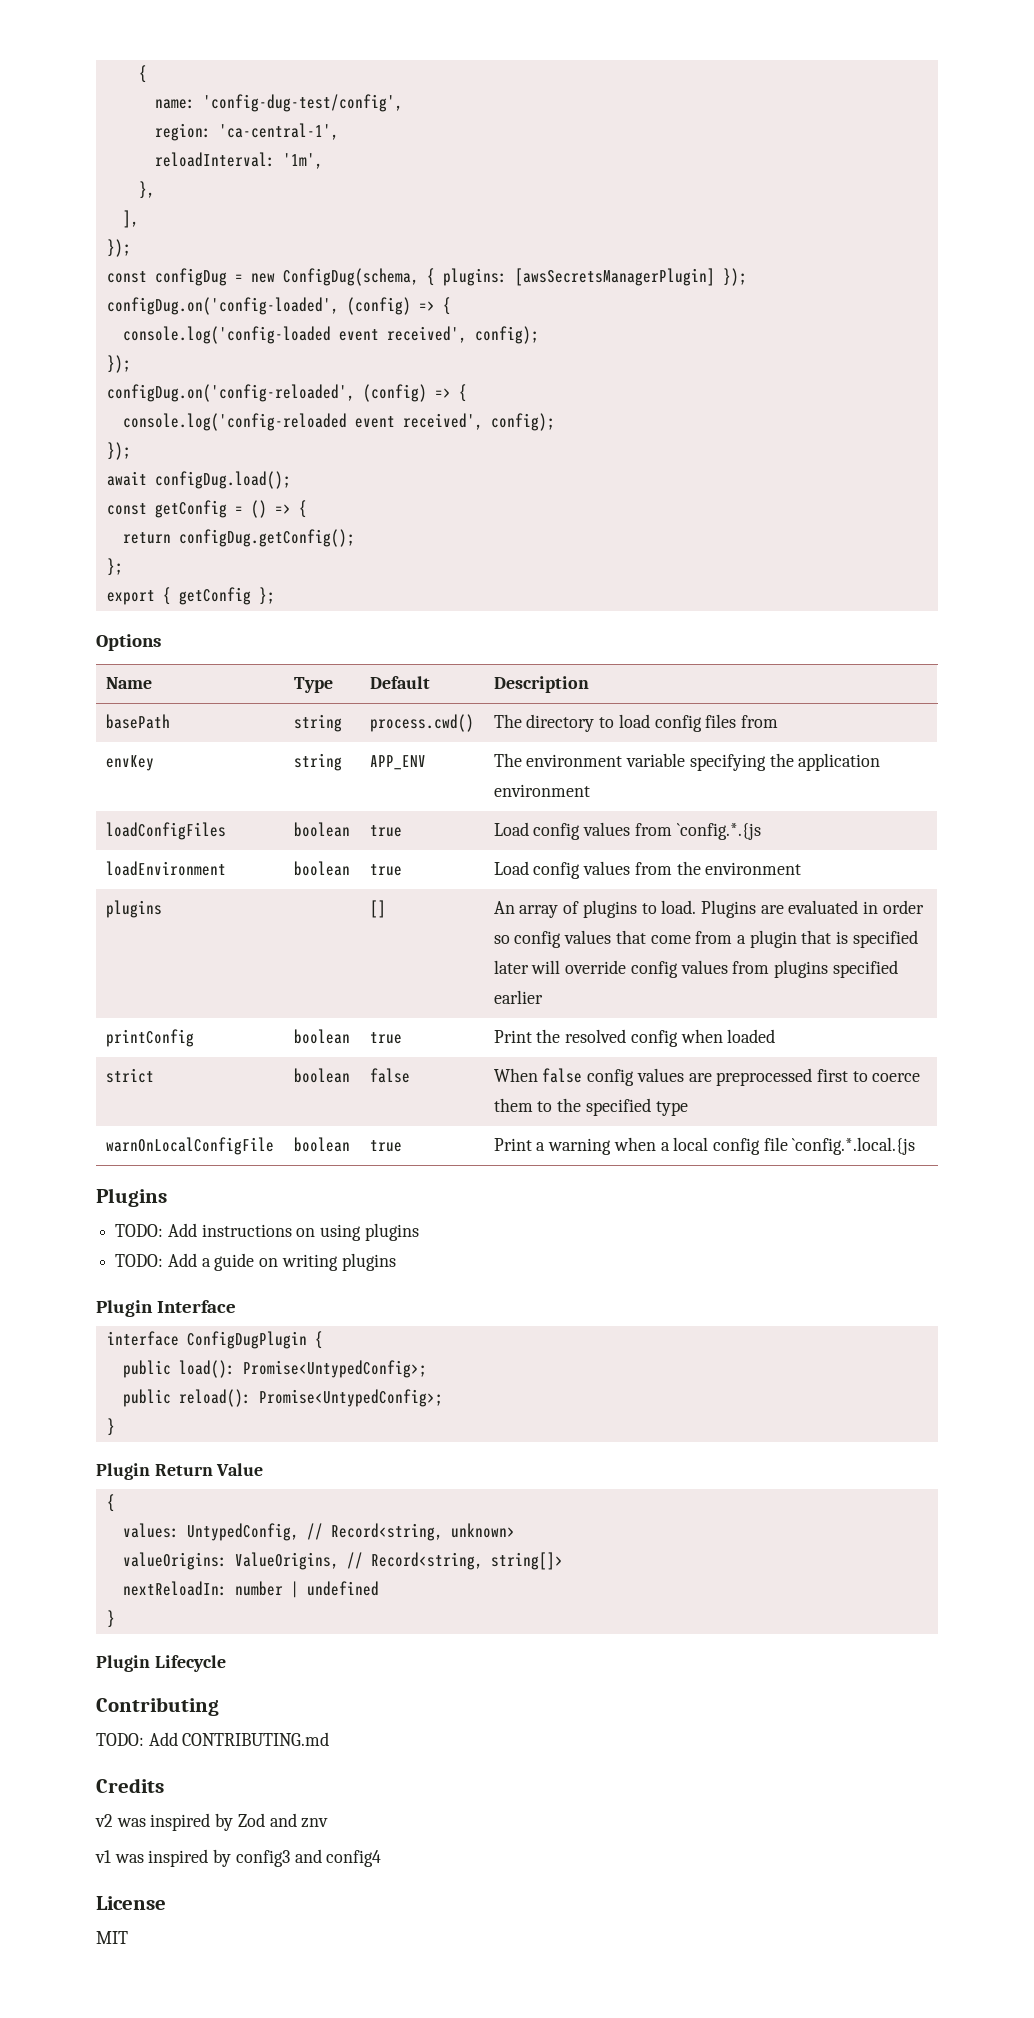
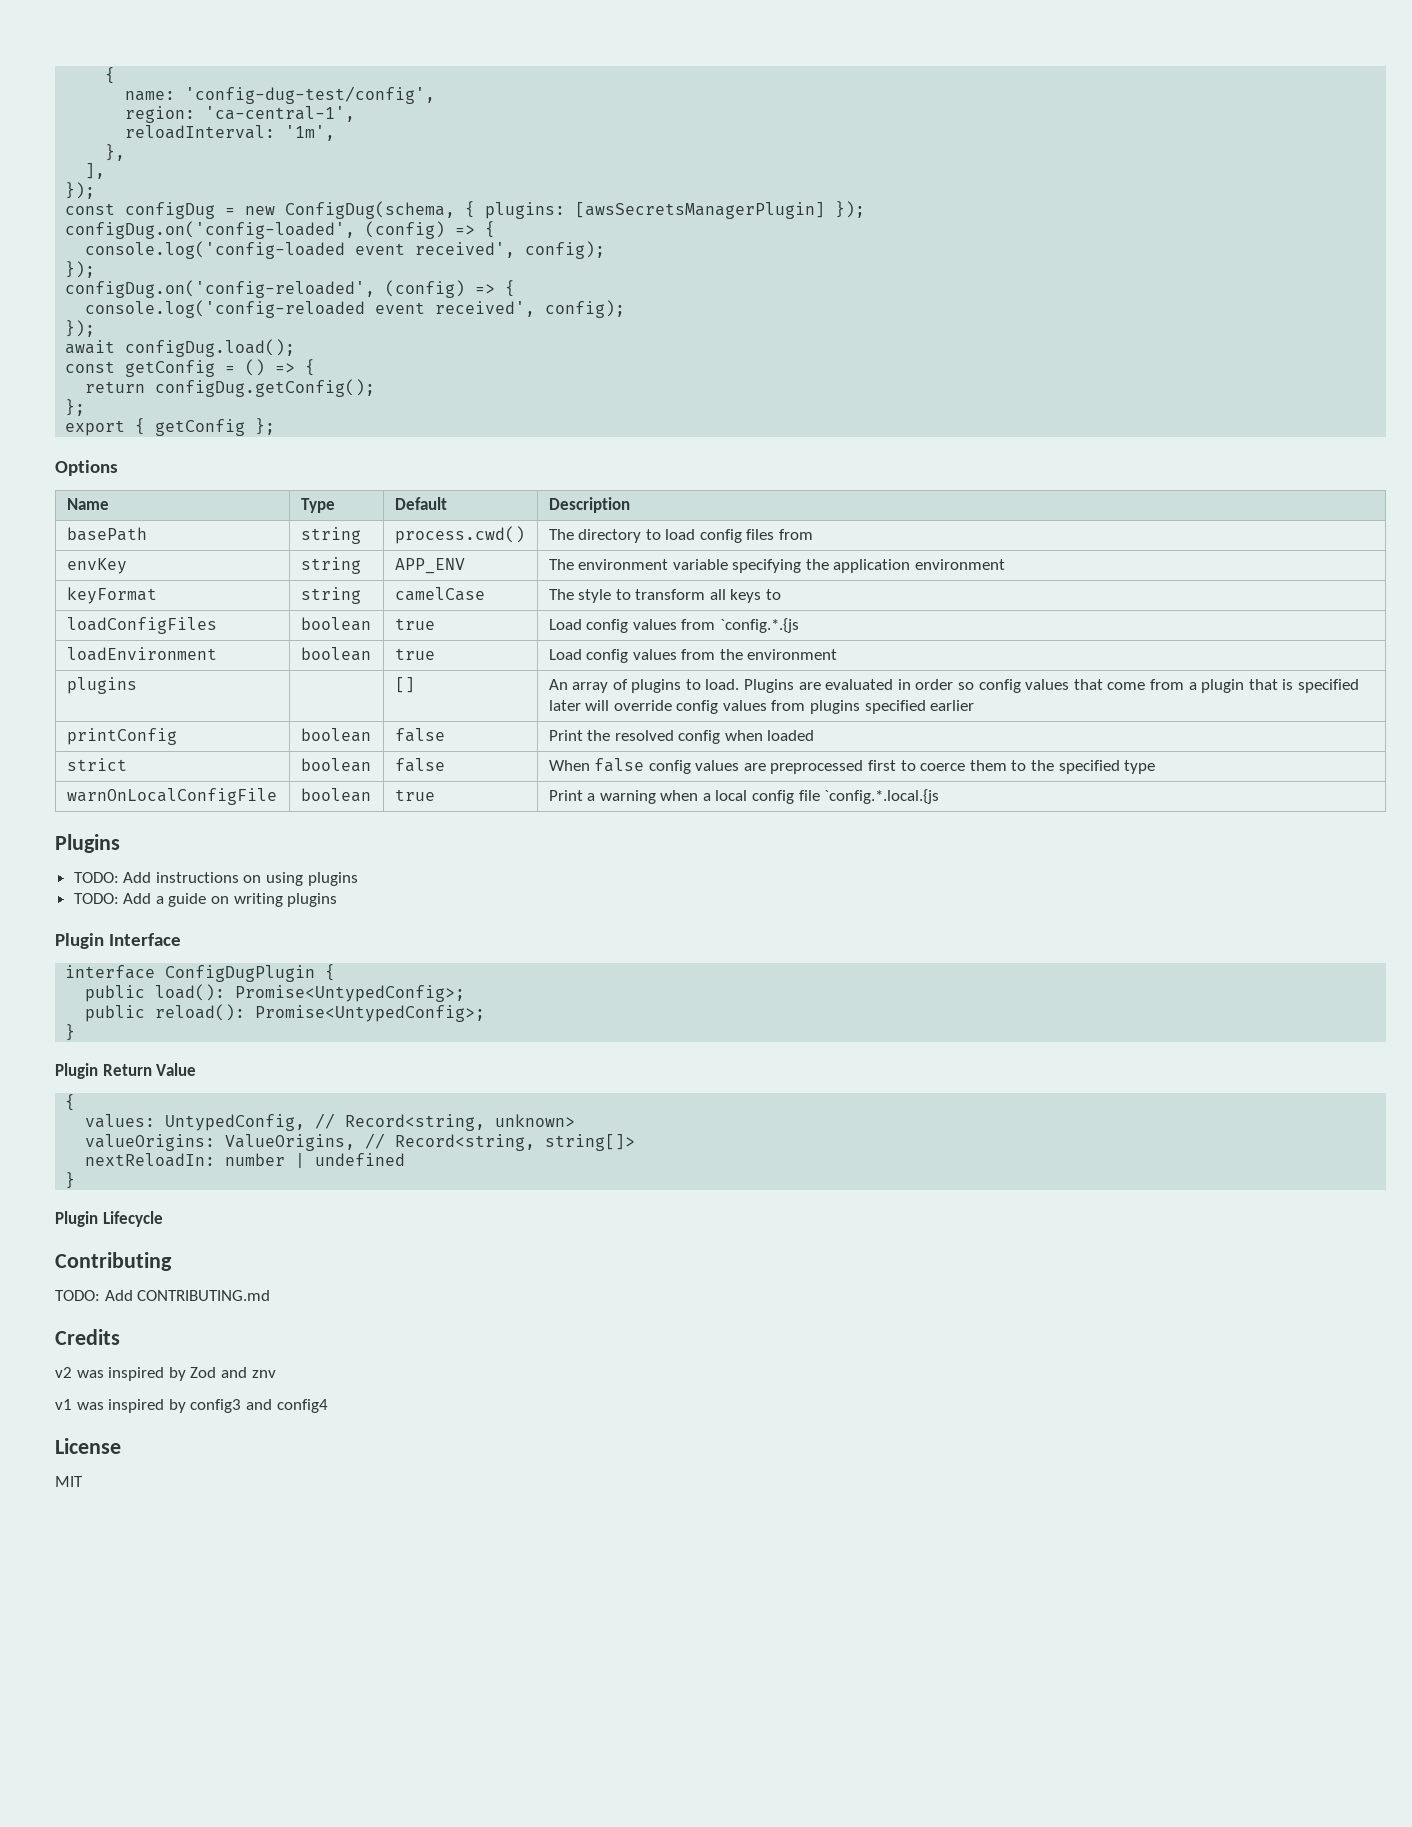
+ keyFormat | string | camelCase | The style to transform all keys to
- printConfig | boolean | true | Print the resolved config when loaded
+ printConfig | boolean | false | Print the resolved config when loaded

